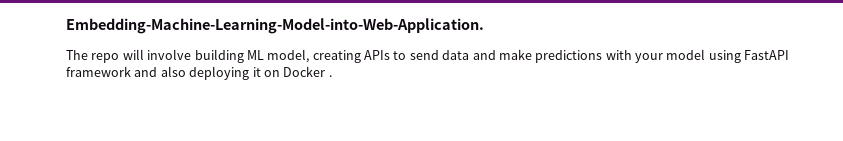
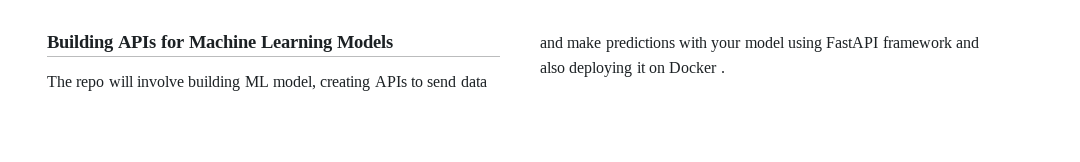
- Embedding-Machine-Learning-Model-into-Web-Application.
+ Building APIs for Machine Learning Models

